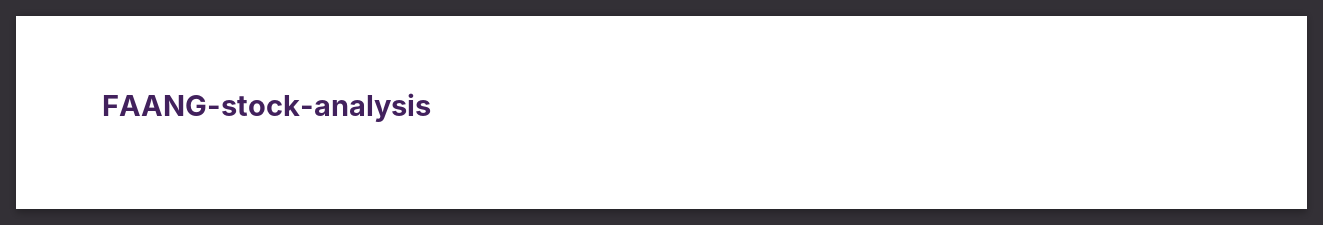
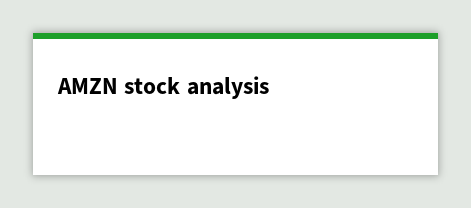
- FAANG-stock-analysis
+ AMZN stock analysis

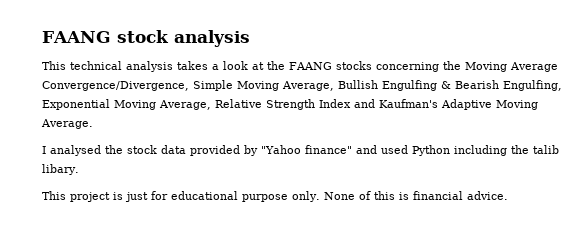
- AMZN stock analysis
+ FAANG stock analysis
+ This technical analysis takes a look at the FAANG stocks concerning the Moving Average Convergence/Divergence, Simple Moving Average, Bullish Engulfing & Bearish Engulfing, Exponential Moving Average, Relative Strength Index and Kaufman's Adaptive Moving Average.
+ I analysed the stock data provided by "Yahoo finance" and used Python including the talib libary.
+ This project is just for educational purpose only. None of this is financial advice.

